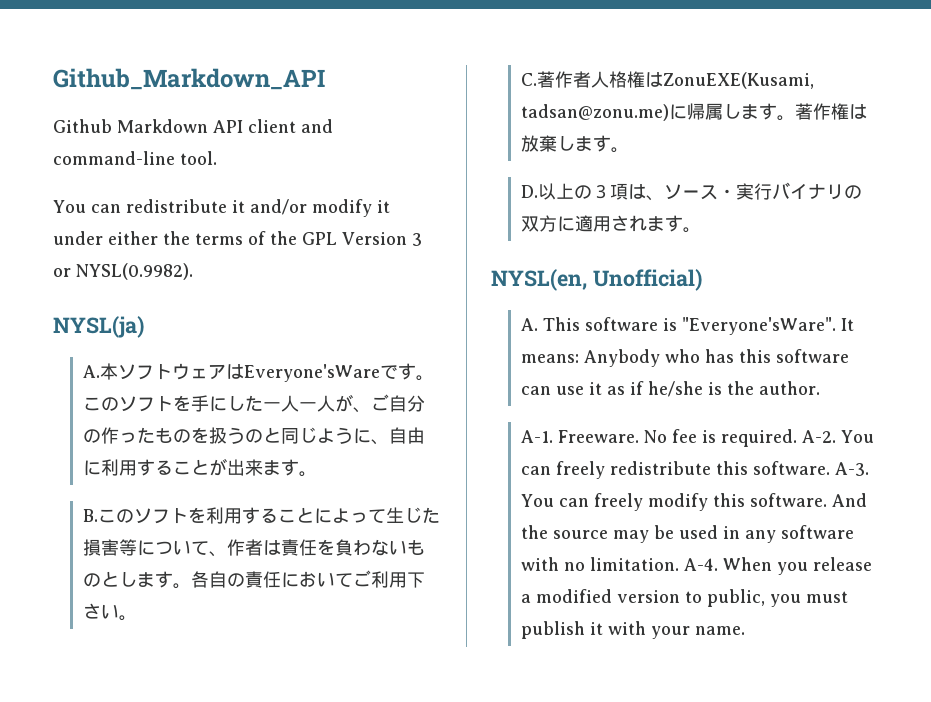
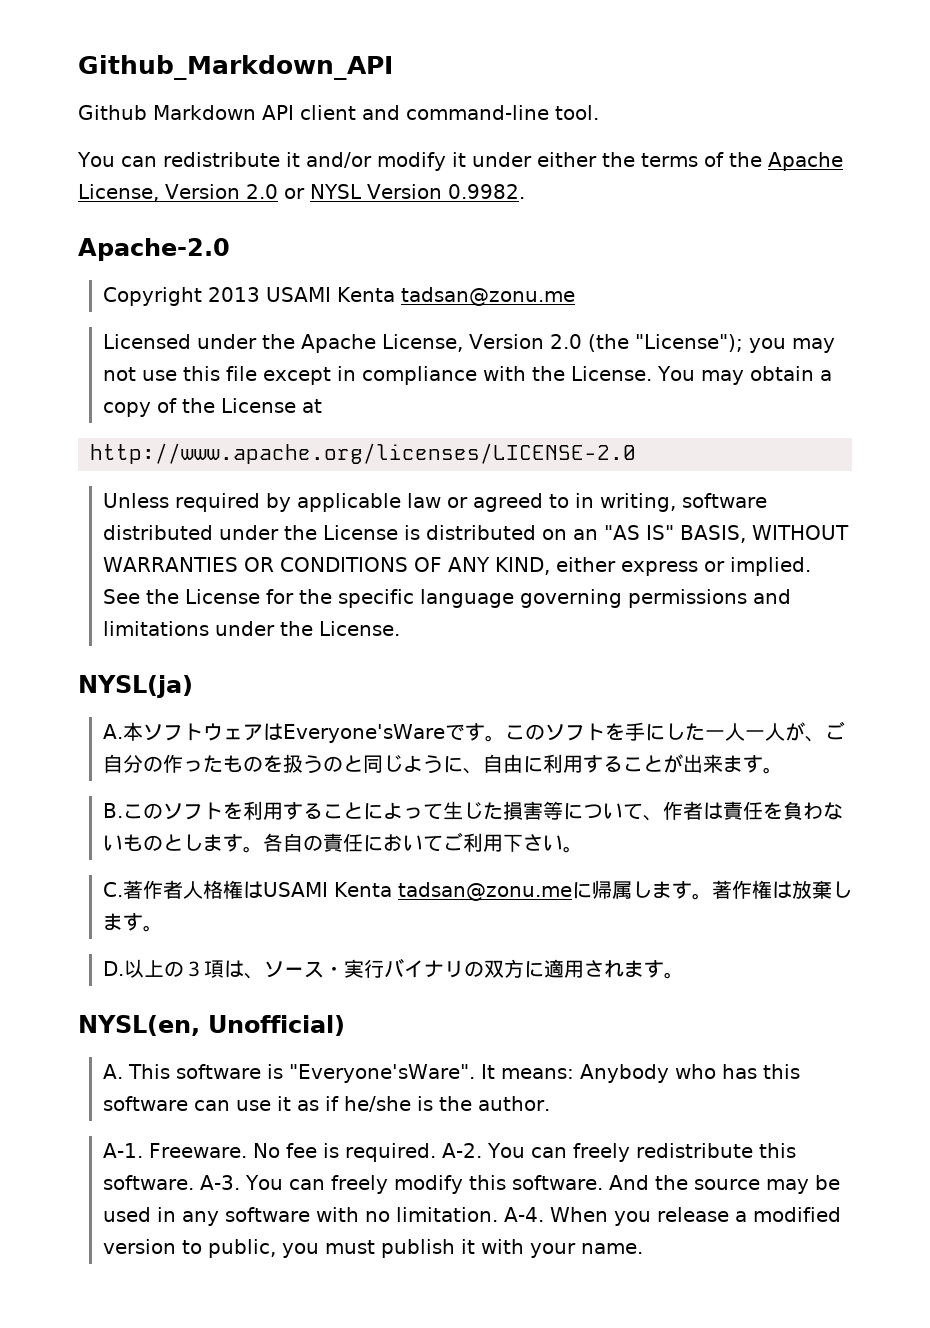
- You can redistribute it and/or modify it under either the terms of the GPL Version 3 or NYSL(0.9982).
+ You can redistribute it and/or modify it under either the terms of the Apache License, Version 2.0 or NYSL Version 0.9982.
+ Apache-2.0
+ Copyright 2013 USAMI Kenta tadsan@zonu.me
+ Licensed under the Apache License, Version 2.0 (the "License"); you may not use this file except in compliance with the License. You may obtain a copy of the License at
+ http://www.apache.org/licenses/LICENSE-2.0
+ Unless required by applicable law or agreed to in writing, software distributed under the License is distributed on an "AS IS" BASIS, WITHOUT WARRANTIES OR CONDITIONS OF ANY KIND, either express or implied. See the License for the specific language governing permissions and limitations under the License.
- C.著作者人格権はZonuEXE(Kusami, tadsan@zonu.me)に帰属します。
+ C.著作者人格権はUSAMI Kenta tadsan@zonu.meに帰属します。

